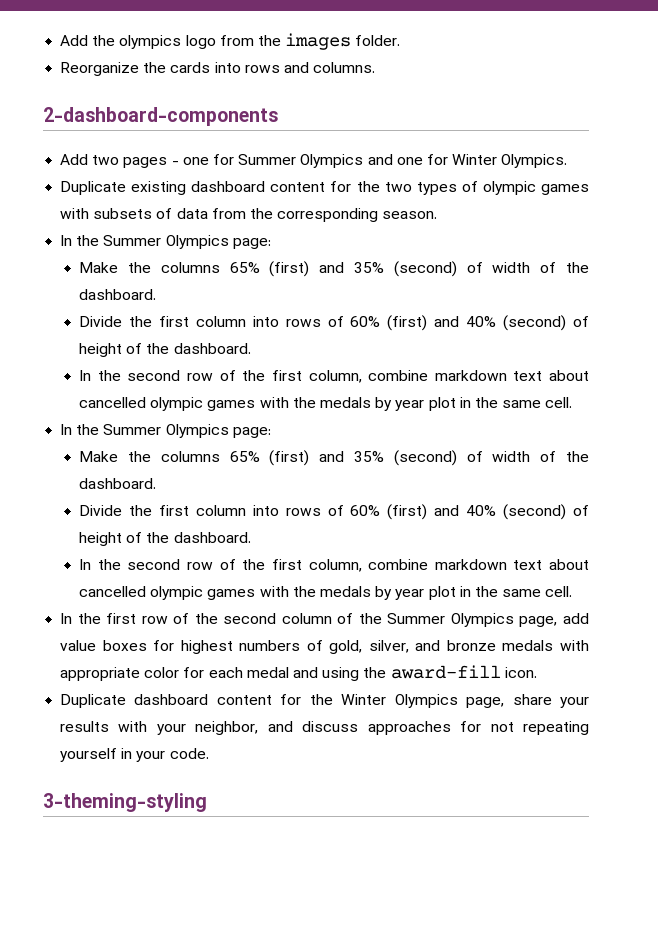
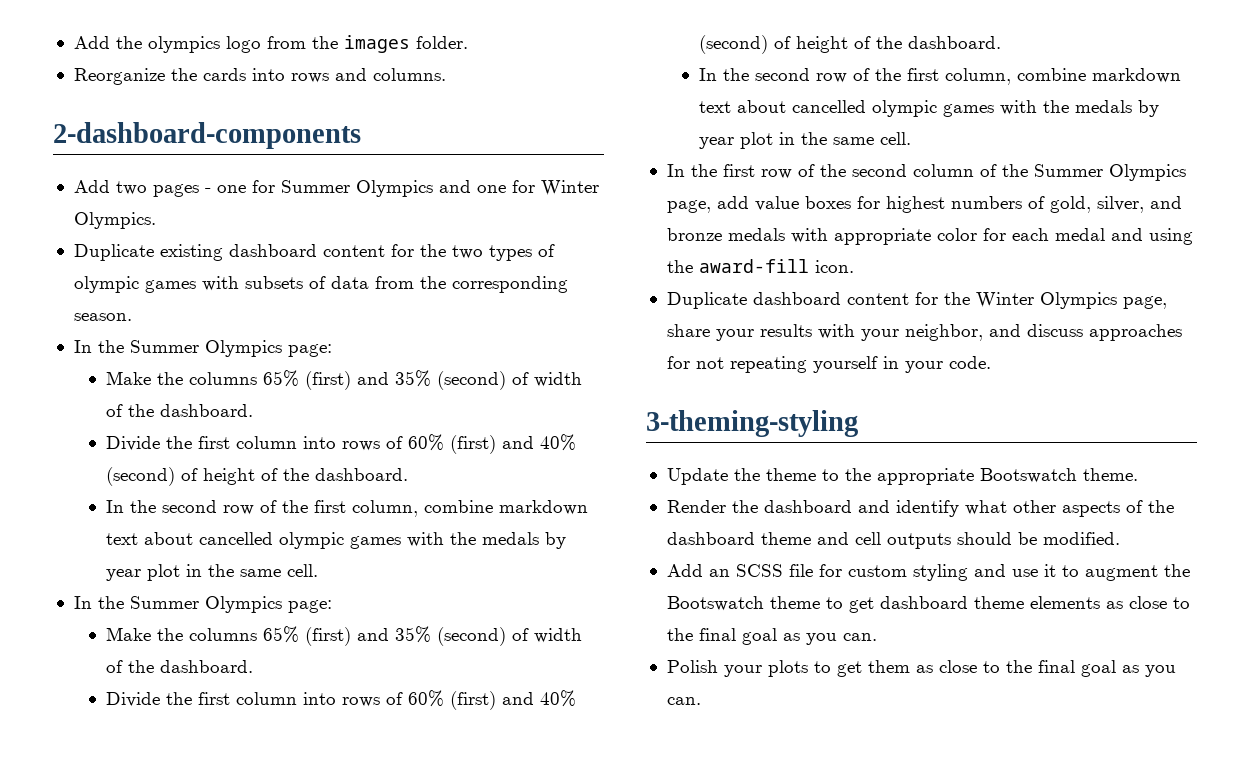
+ Update the theme to the appropriate Bootswatch theme.
+ Render the dashboard and identify what other aspects of the dashboard theme and cell outputs should be modified.
+ Add an SCSS file for custom styling and use it to augment the Bootswatch theme to get dashboard theme elements as close to the final goal as you can.
+ Polish your plots to get them as close to the final goal as you can.

